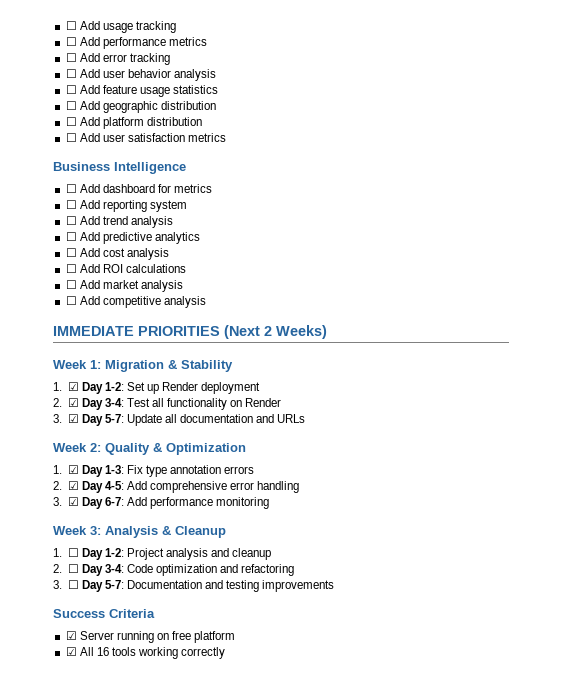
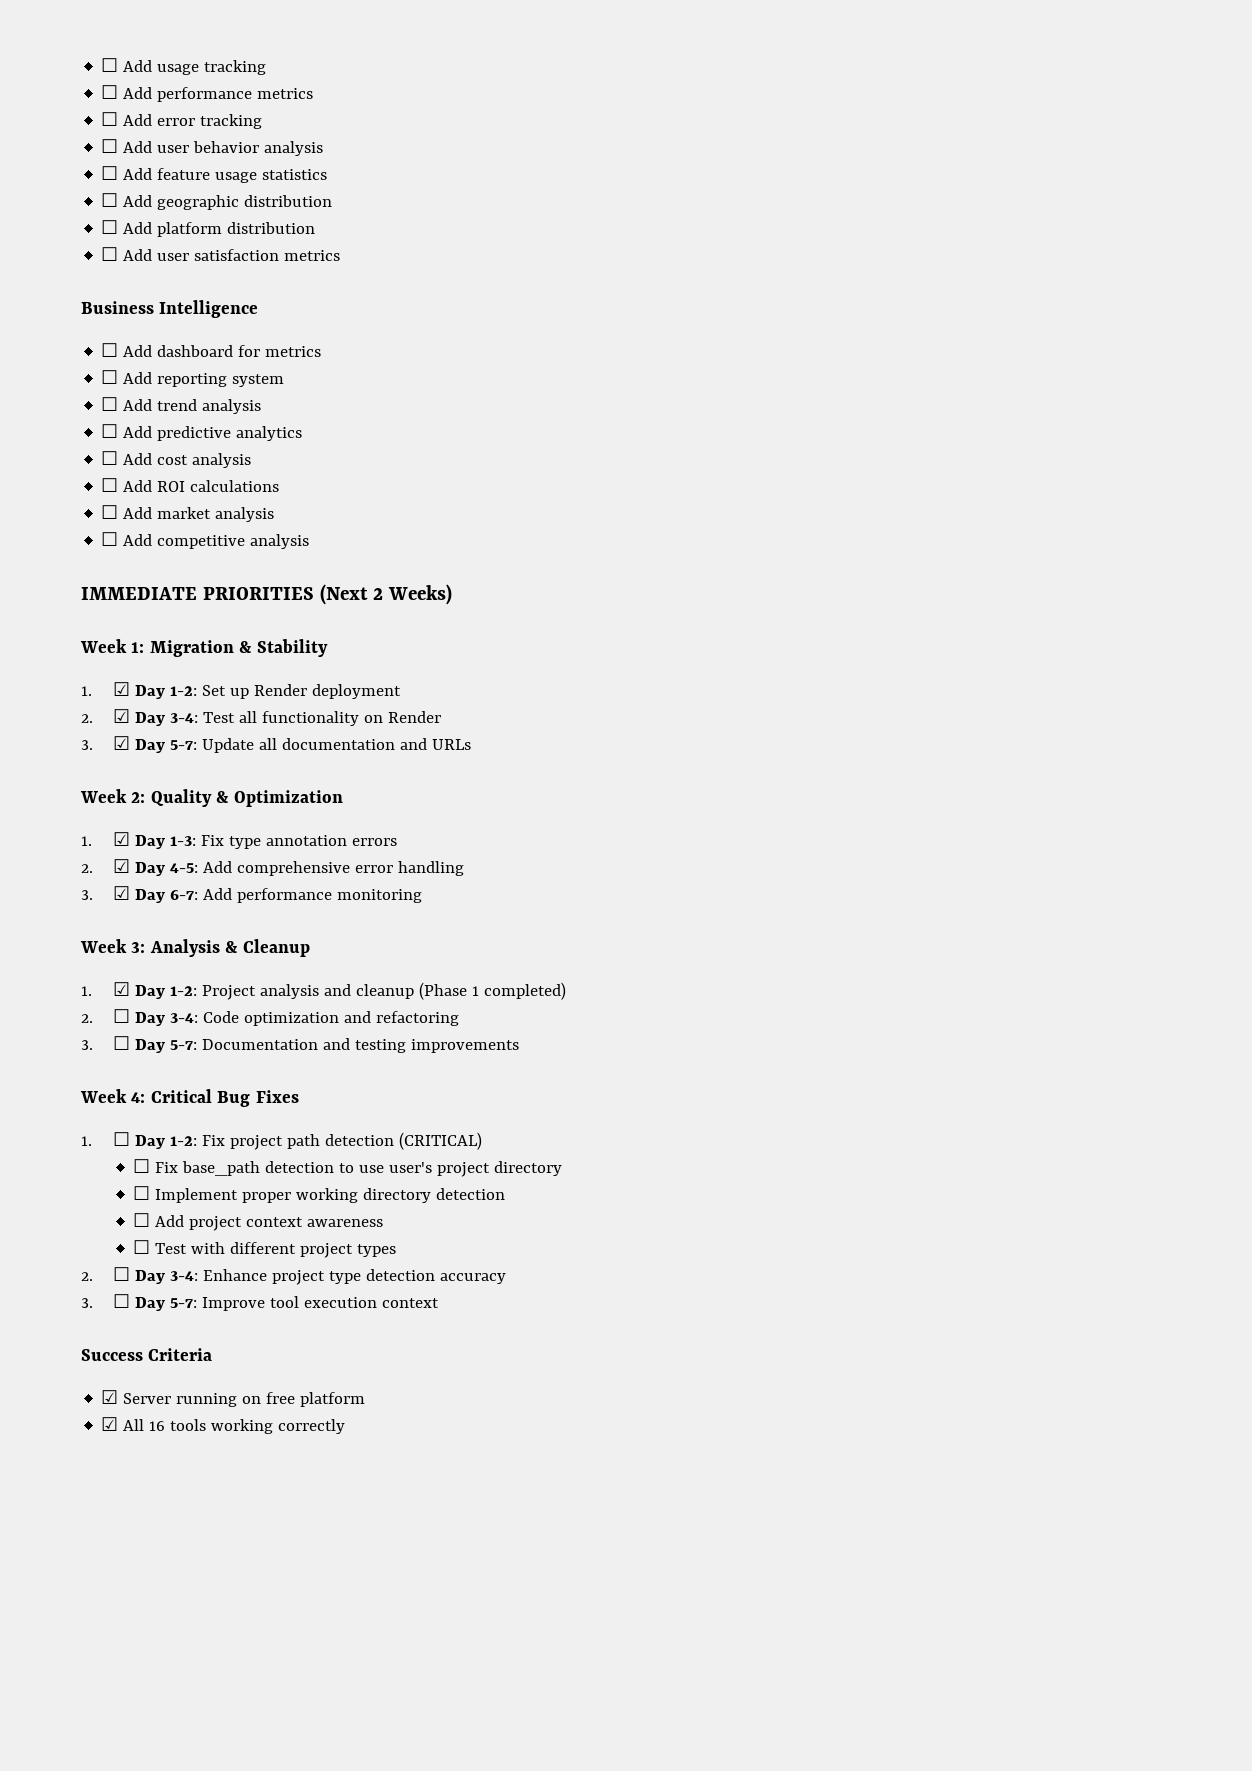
- 1. ☐ Day 1-2: Project analysis and cleanup
+ 1. ☑ Day 1-2: Project analysis and cleanup (Phase 1 completed)
+ Week 4: Critical Bug Fixes
+ 1. ☐ Day 1-2: Fix project path detection (CRITICAL)
+ ☐ Fix base_path detection to use user's project directory
+ ☐ Implement proper working directory detection
+ ☐ Add project context awareness
+ ☐ Test with different project types
+ 2. ☐ Day 3-4: Enhance project type detection accuracy
+ 3. ☐ Day 5-7: Improve tool execution context

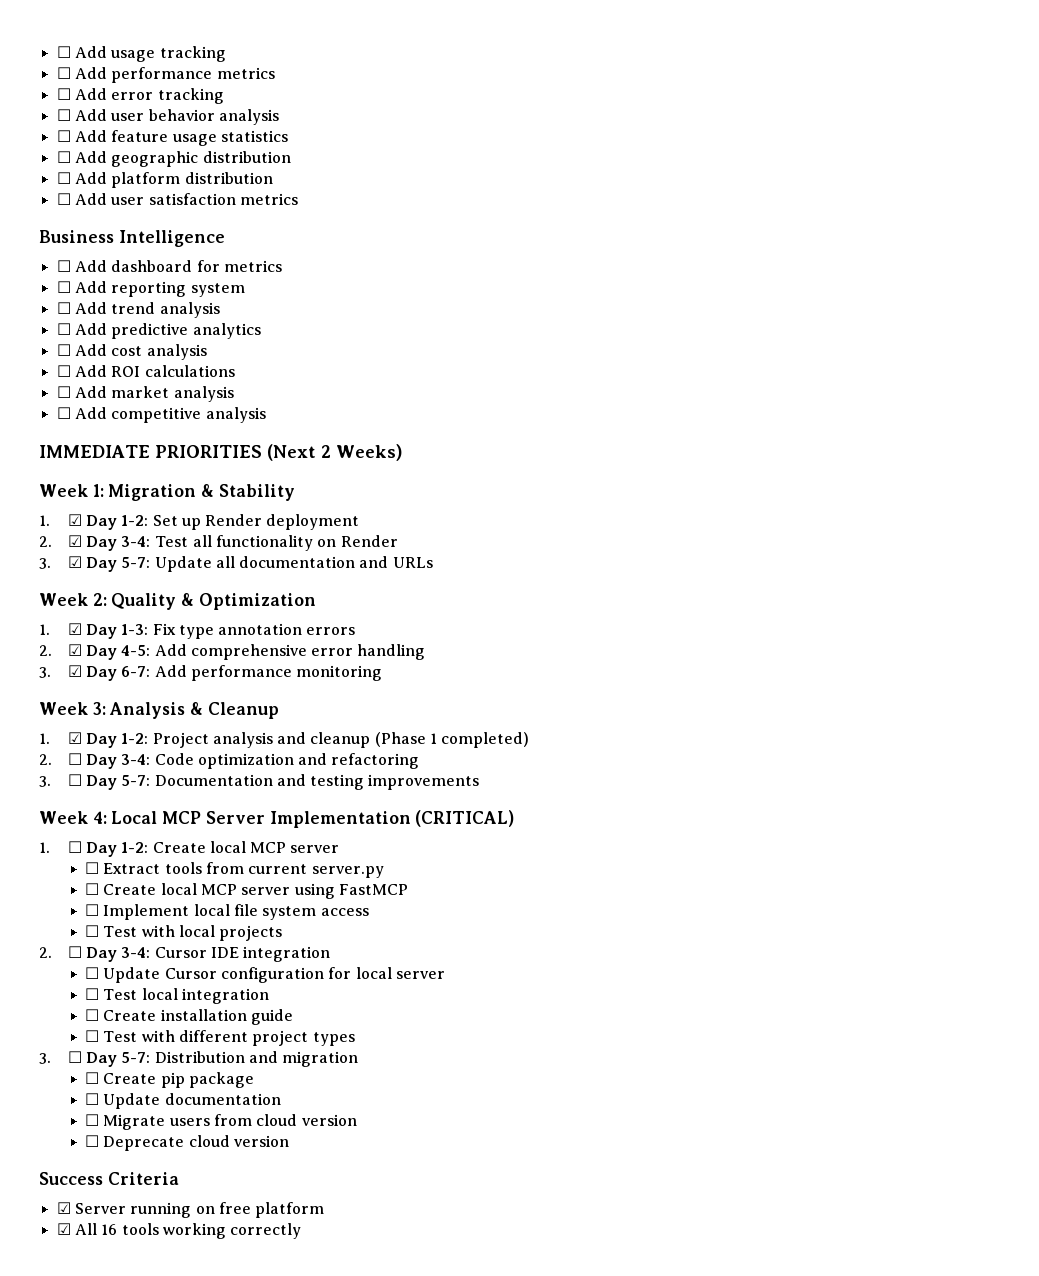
- Week 4: Critical Bug Fixes
+ Week 4: Local MCP Server Implementation (CRITICAL)
- 1. ☐ Day 1-2: Fix project path detection (CRITICAL)
- ☐ Fix base_path detection to use user's project directory
- ☐ Implement proper working directory detection
- ☐ Add project context awareness
+ 1. ☐ Day 1-2: Create local MCP server
+ ☐ Extract tools from current server.py
+ ☐ Create local MCP server using FastMCP
+ ☐ Implement local file system access
+ ☐ Test with local projects
+ 2. ☐ Day 3-4: Cursor IDE integration
+ ☐ Update Cursor configuration for local server
+ ☐ Test local integration
+ ☐ Create installation guide
- 2. ☐ Day 3-4: Enhance project type detection accuracy
- 3. ☐ Day 5-7: Improve tool execution context
+ 3. ☐ Day 5-7: Distribution and migration
+ ☐ Create pip package
+ ☐ Update documentation
+ ☐ Migrate users from cloud version
+ ☐ Deprecate cloud version

